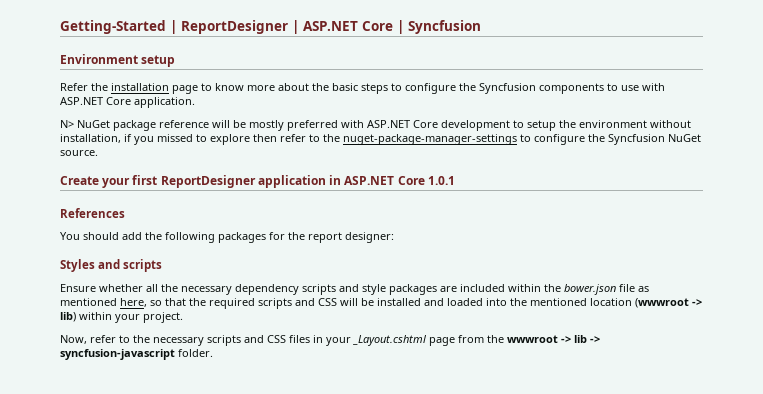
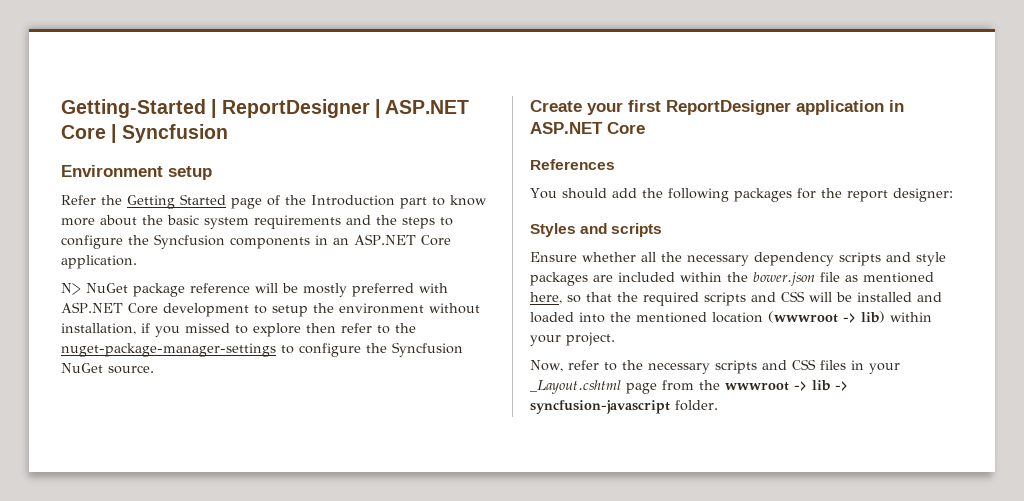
- Refer the installation page to know more about the basic steps to configure the Syncfusion components to use with ASP.NET Core application.
+ Refer the Getting Started page of the Introduction part to know more about the basic system requirements and the steps to configure the Syncfusion components in an ASP.NET Core application.
- Create your first ReportDesigner application in ASP.NET Core 1.0.1
+ Create your first ReportDesigner application in ASP.NET Core

